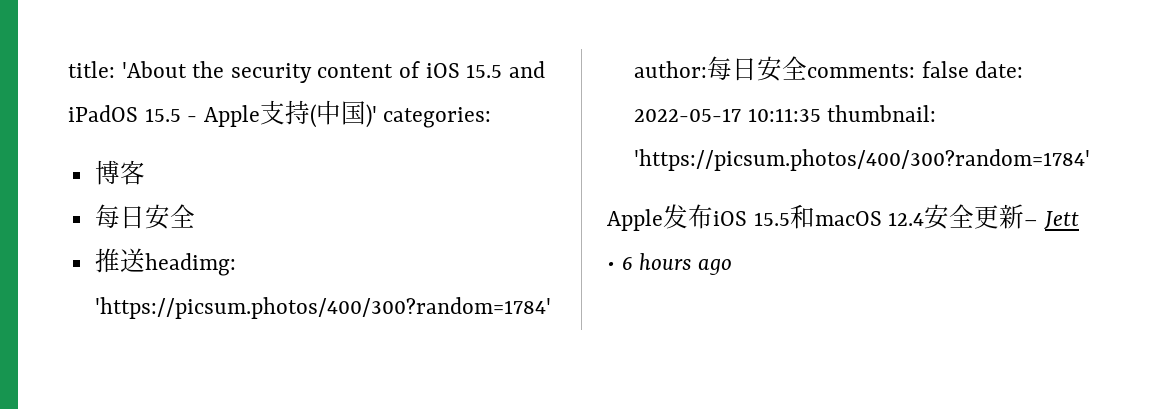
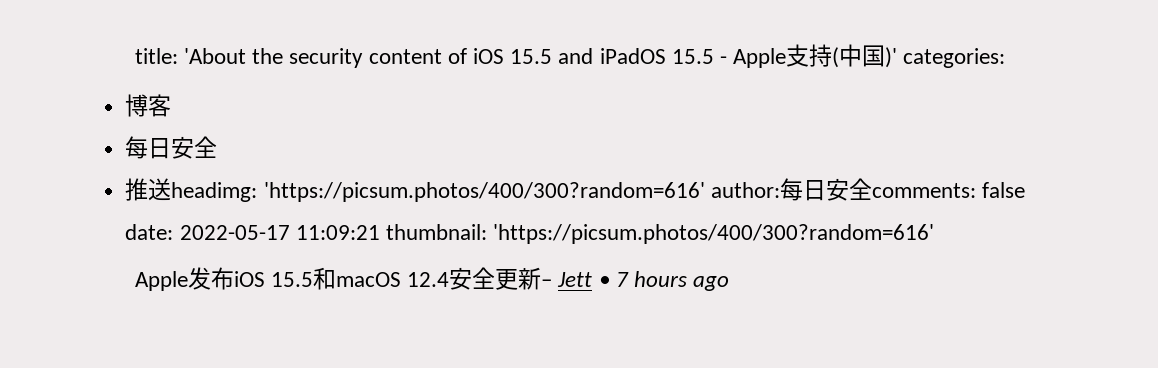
- 推送headimg: 'https://picsum.photos/400/300?random=1784' author:每日安全comments: false date: 2022-05-17 10:11:35 thumbnail: 'https://picsum.photos/400/300?random=1784'
+ 推送headimg: 'https://picsum.photos/400/300?random=616' author:每日安全comments: false date: 2022-05-17 11:09:21 thumbnail: 'https://picsum.photos/400/300?random=616'
- Apple发布iOS 15.5和macOS 12.4安全更新– Jett • 6 hours ago
+ Apple发布iOS 15.5和macOS 12.4安全更新– Jett • 7 hours ago

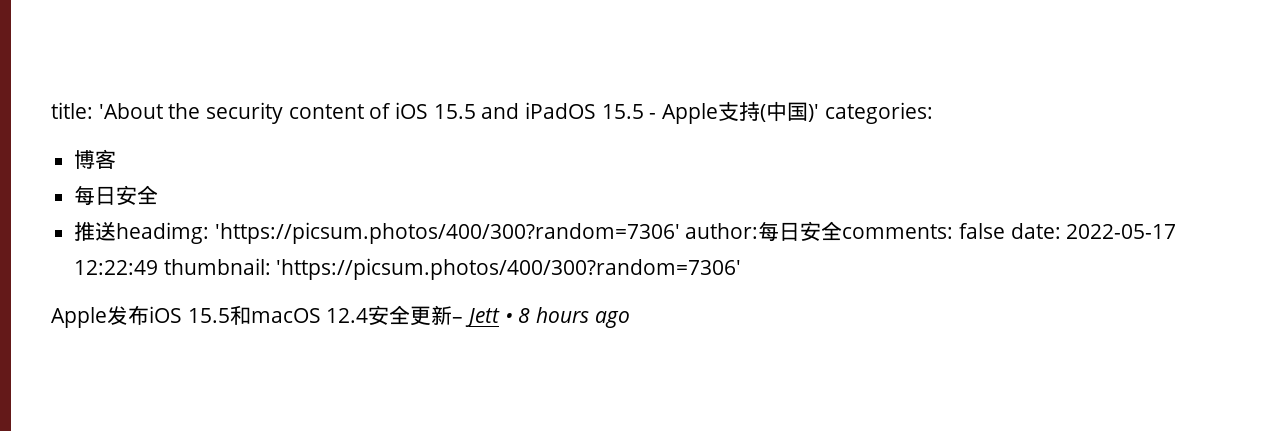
- 推送headimg: 'https://picsum.photos/400/300?random=616' author:每日安全comments: false date: 2022-05-17 11:09:21 thumbnail: 'https://picsum.photos/400/300?random=616'
+ 推送headimg: 'https://picsum.photos/400/300?random=7306' author:每日安全comments: false date: 2022-05-17 12:22:49 thumbnail: 'https://picsum.photos/400/300?random=7306'
- Apple发布iOS 15.5和macOS 12.4安全更新– Jett • 7 hours ago
+ Apple发布iOS 15.5和macOS 12.4安全更新– Jett • 8 hours ago

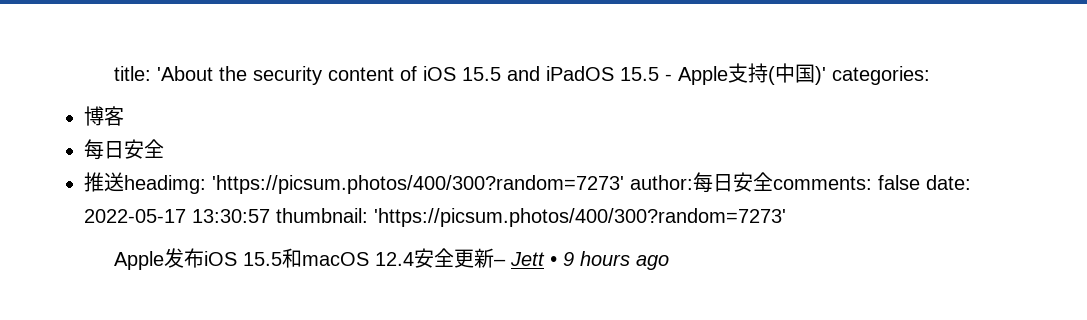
- 推送headimg: 'https://picsum.photos/400/300?random=7306' author:每日安全comments: false date: 2022-05-17 12:22:49 thumbnail: 'https://picsum.photos/400/300?random=7306'
+ 推送headimg: 'https://picsum.photos/400/300?random=7273' author:每日安全comments: false date: 2022-05-17 13:30:57 thumbnail: 'https://picsum.photos/400/300?random=7273'
- Apple发布iOS 15.5和macOS 12.4安全更新– Jett • 8 hours ago
+ Apple发布iOS 15.5和macOS 12.4安全更新– Jett • 9 hours ago

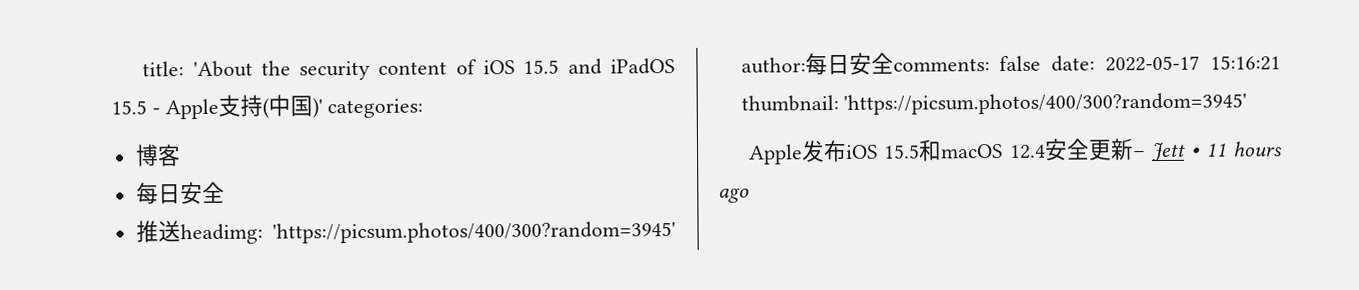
- 推送headimg: 'https://picsum.photos/400/300?random=7273' author:每日安全comments: false date: 2022-05-17 13:30:57 thumbnail: 'https://picsum.photos/400/300?random=7273'
+ 推送headimg: 'https://picsum.photos/400/300?random=3945' author:每日安全comments: false date: 2022-05-17 15:16:21 thumbnail: 'https://picsum.photos/400/300?random=3945'
- Apple发布iOS 15.5和macOS 12.4安全更新– Jett • 9 hours ago
+ Apple发布iOS 15.5和macOS 12.4安全更新– Jett • 11 hours ago

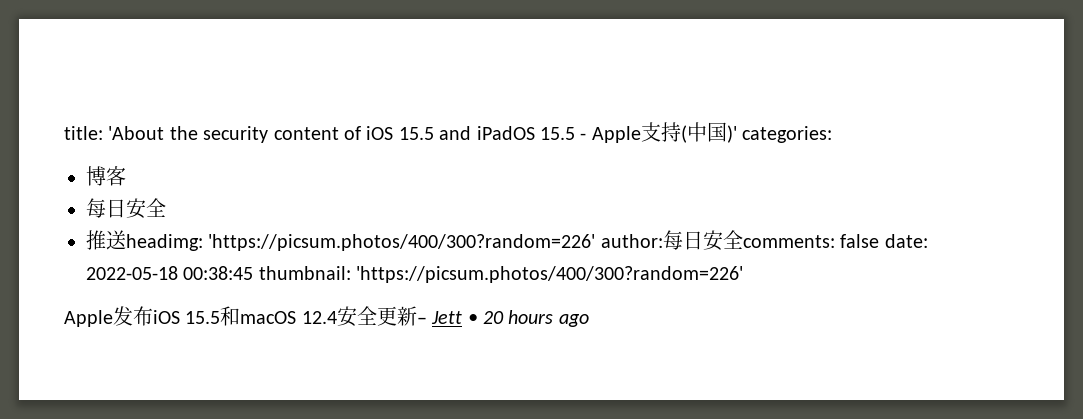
- 推送headimg: 'https://picsum.photos/400/300?random=3945' author:每日安全comments: false date: 2022-05-17 15:16:21 thumbnail: 'https://picsum.photos/400/300?random=3945'
+ 推送headimg: 'https://picsum.photos/400/300?random=226' author:每日安全comments: false date: 2022-05-18 00:38:45 thumbnail: 'https://picsum.photos/400/300?random=226'
- Apple发布iOS 15.5和macOS 12.4安全更新– Jett • 11 hours ago
+ Apple发布iOS 15.5和macOS 12.4安全更新– Jett • 20 hours ago

